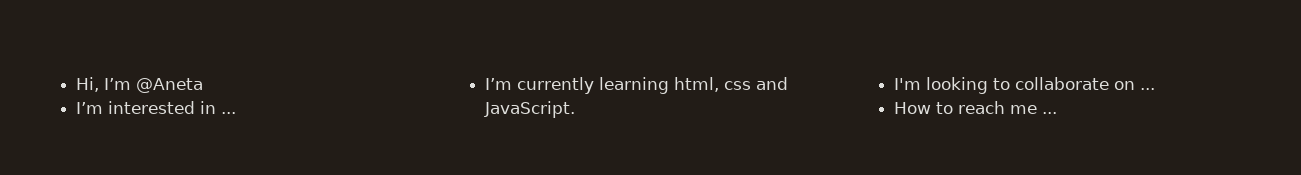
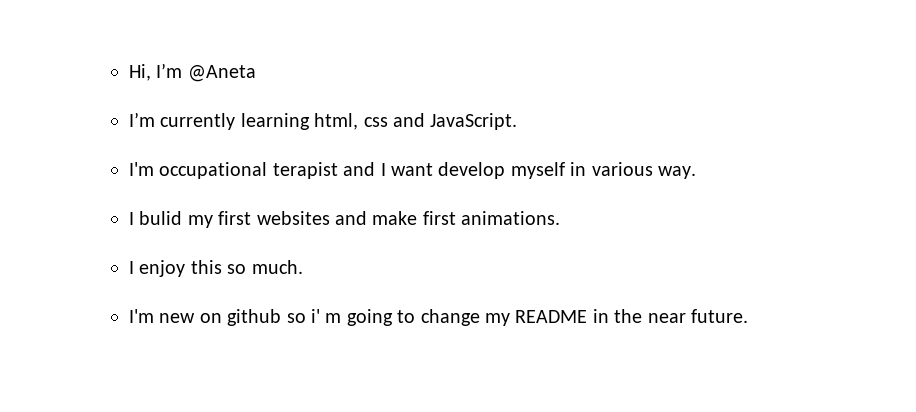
- I’m interested in ...
- I'm looking to collaborate on ...
- How to reach me ...
+ I'm occupational terapist and I want develop myself in various way.
+ I bulid my first websites and make first animations.
+ I enjoy this so much.
+ I'm new on github so i' m going to change my README in the near future.

